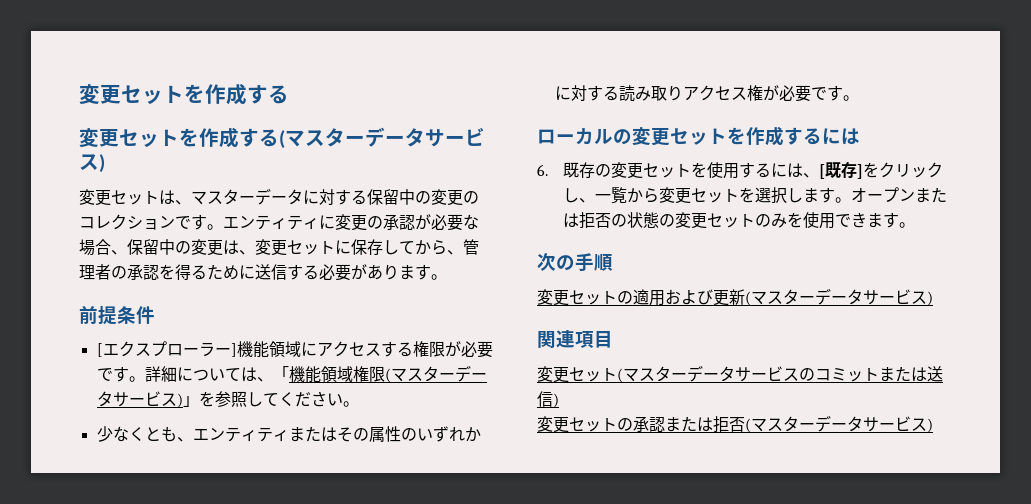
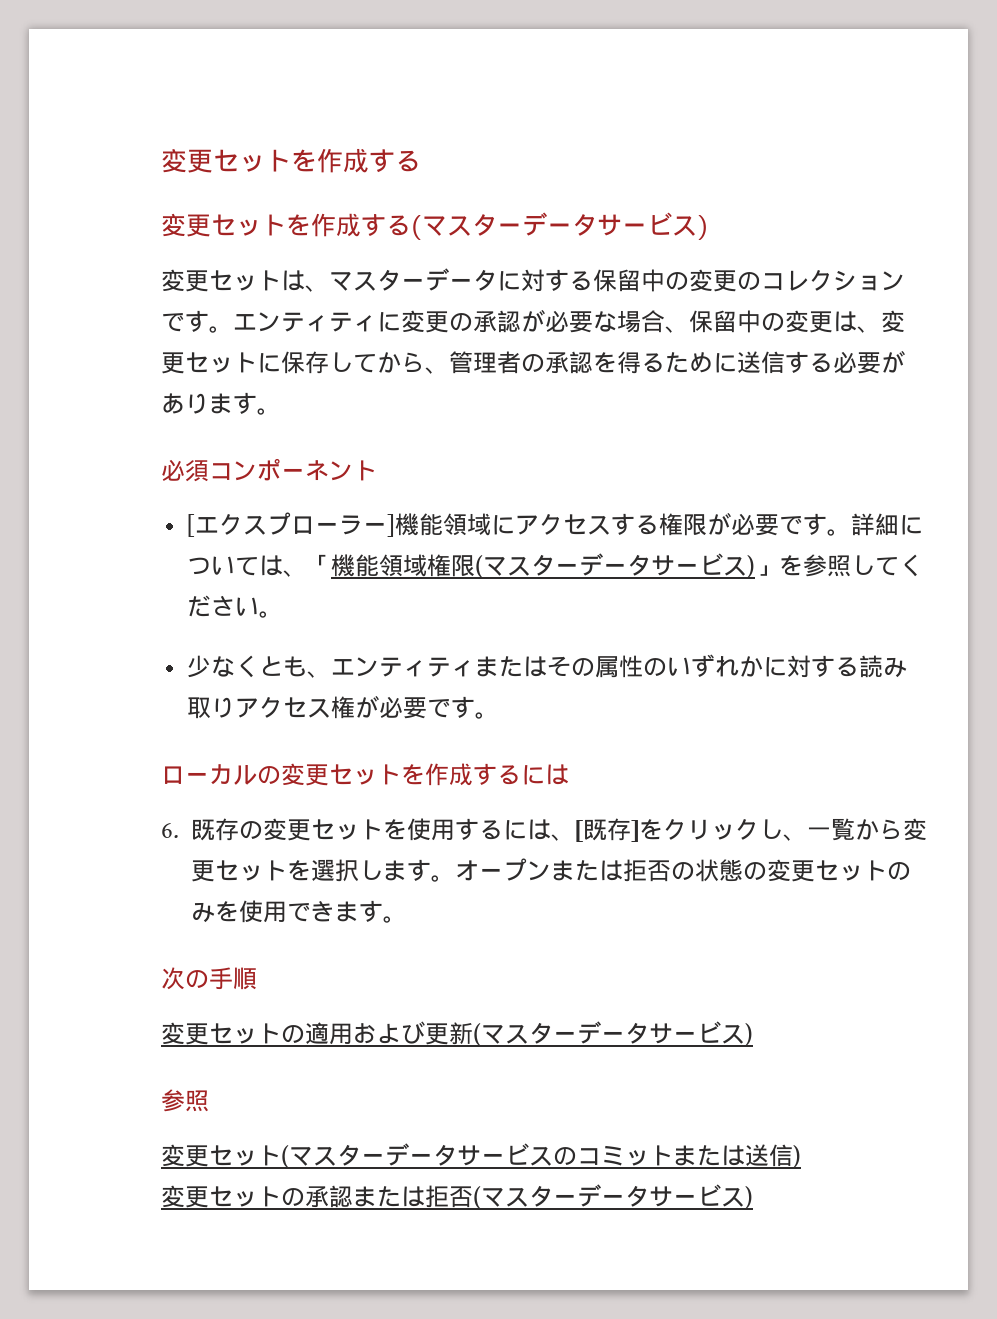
- 前提条件
+ 必須コンポーネント
  変更セットの適用および更新(マスターデータサービス)
- 関連項目
+ 参照

